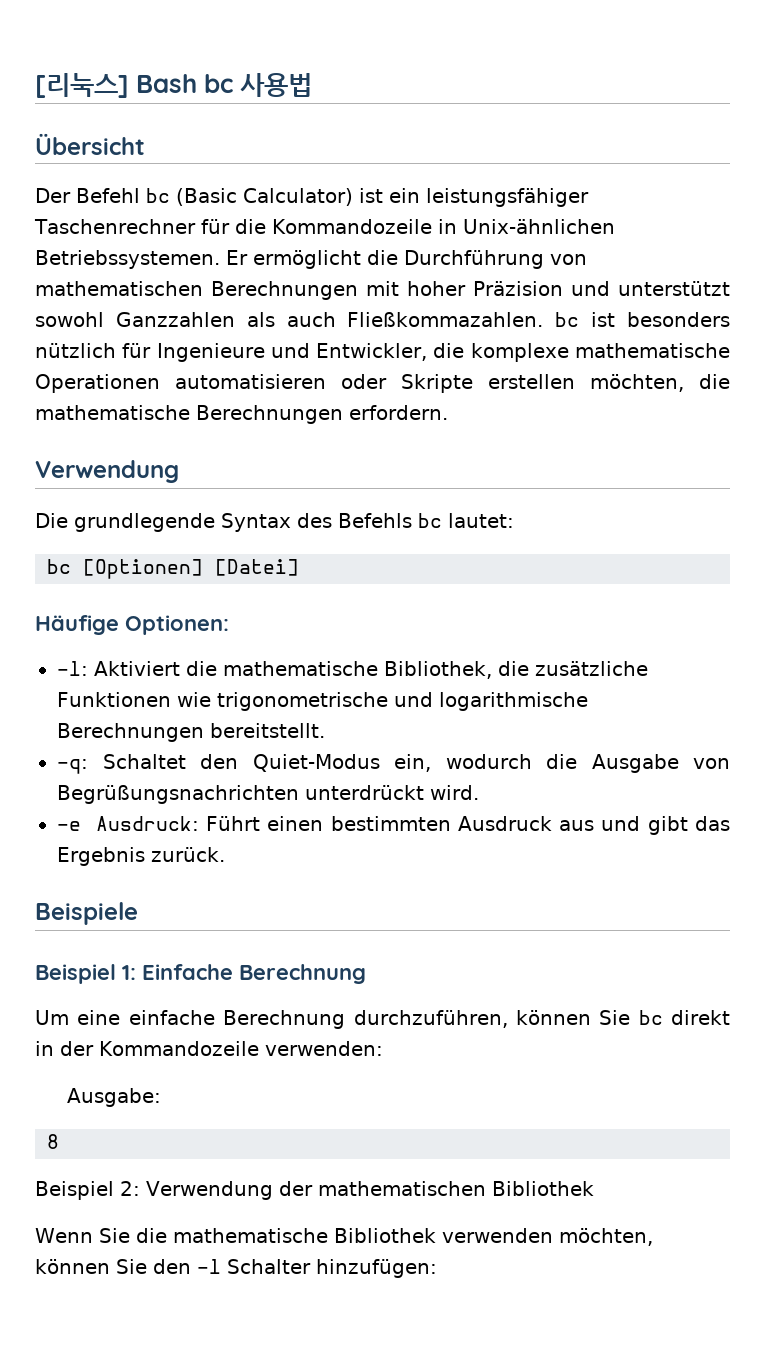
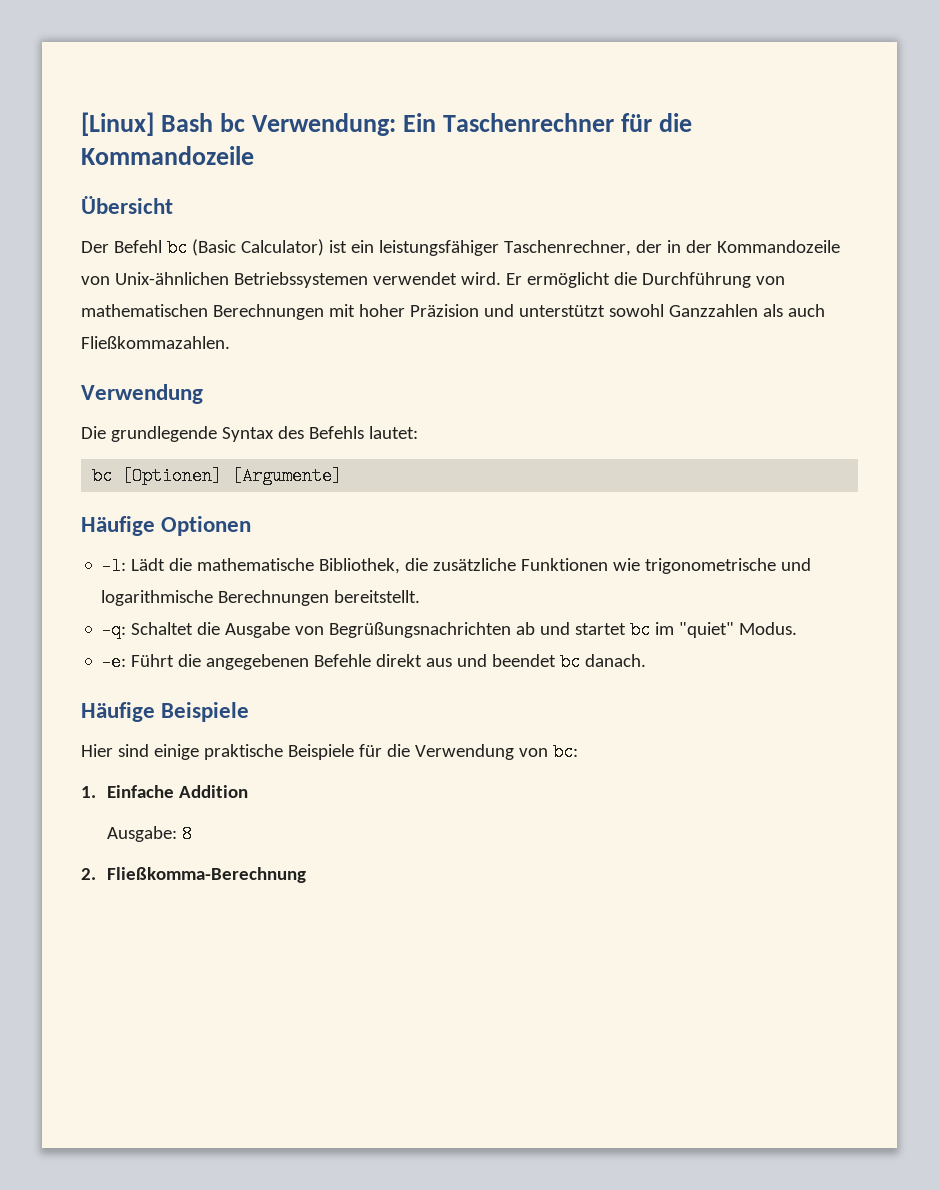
- [리눅스] Bash bc 사용법
+ [Linux] Bash bc Verwendung: Ein Taschenrechner für die Kommandozeile
- Der Befehl bc (Basic Calculator) ist ein leistungsfähiger Taschenrechner für die Kommandozeile in Unix-ähnlichen Betriebssystemen.
+ Der Befehl bc (Basic Calculator) ist ein leistungsfähiger Taschenrechner, der in der Kommandozeile von Unix-ähnlichen Betriebssystemen verwendet wird.
- Er ermöglicht die Durchführung von mathematischen Berechnungen mit hoher Präzision und unterstützt sowohl Ganzzahlen als auch Fließkommazahlen. bc ist besonders nützlich für Ingenieure und Entwickler, die komplexe mathematische Operationen automatisieren oder Skripte erstellen möchten, die mathematische Berechnungen erfordern.
+ Er ermöglicht die Durchführung von mathematischen Berechnungen mit hoher Präzision und unterstützt sowohl Ganzzahlen als auch Fließkommazahlen.
- Die grundlegende Syntax des Befehls bc lautet:
+ Die grundlegende Syntax des Befehls lautet:
- bc [Optionen] [Datei]
- Häufige Optionen:
+ bc [Optionen] [Argumente]
+ Häufige Optionen
- -l: Aktiviert die mathematische Bibliothek, die zusätzliche Funktionen wie trigonometrische und logarithmische Berechnungen bereitstellt.
+ -l: Lädt die mathematische Bibliothek, die zusätzliche Funktionen wie trigonometrische und logarithmische Berechnungen bereitstellt.
- -q: Schaltet den Quiet-Modus ein, wodurch die Ausgabe von Begrüßungsnachrichten unterdrückt wird.
- -e Ausdruck: Führt einen bestimmten Ausdruck aus und gibt das Ergebnis zurück.
- Beispiele
- Beispiel 1: Einfache Berechnung
- Um eine einfache Berechnung durchzuführen, können Sie bc direkt in der Kommandozeile verwenden:
+ -q: Schaltet die Ausgabe von Begrüßungsnachrichten ab und startet bc im "quiet" Modus.
+ -e: Führt die angegebenen Befehle direkt aus und beendet bc danach.
+ Häufige Beispiele
+ Hier sind einige praktische Beispiele für die Verwendung von bc:
+ 1. Einfache Addition
- Ausgabe:
- 8
+ Ausgabe: 8
- Beispiel 2: Verwendung der mathematischen Bibliothek
- Wenn Sie die mathematische Bibliothek verwenden möchten, können Sie den -l Schalter hinzufügen:
+ 2. Fließkomma-Berechnung

